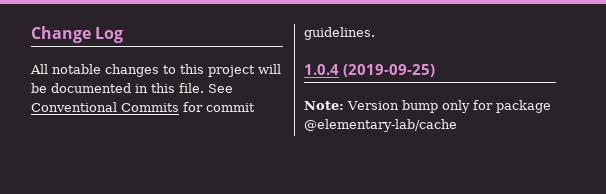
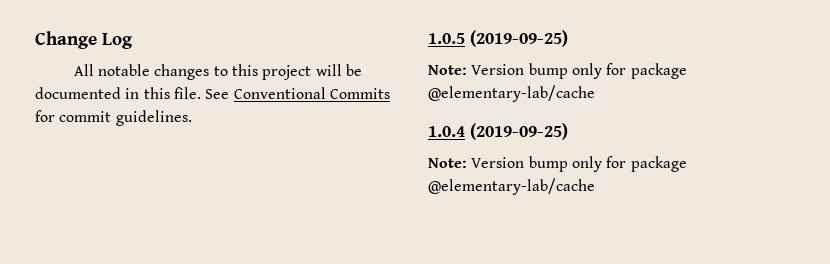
+ 1.0.5 (2019-09-25)
+ Note: Version bump only for package @elementary-lab/cache

